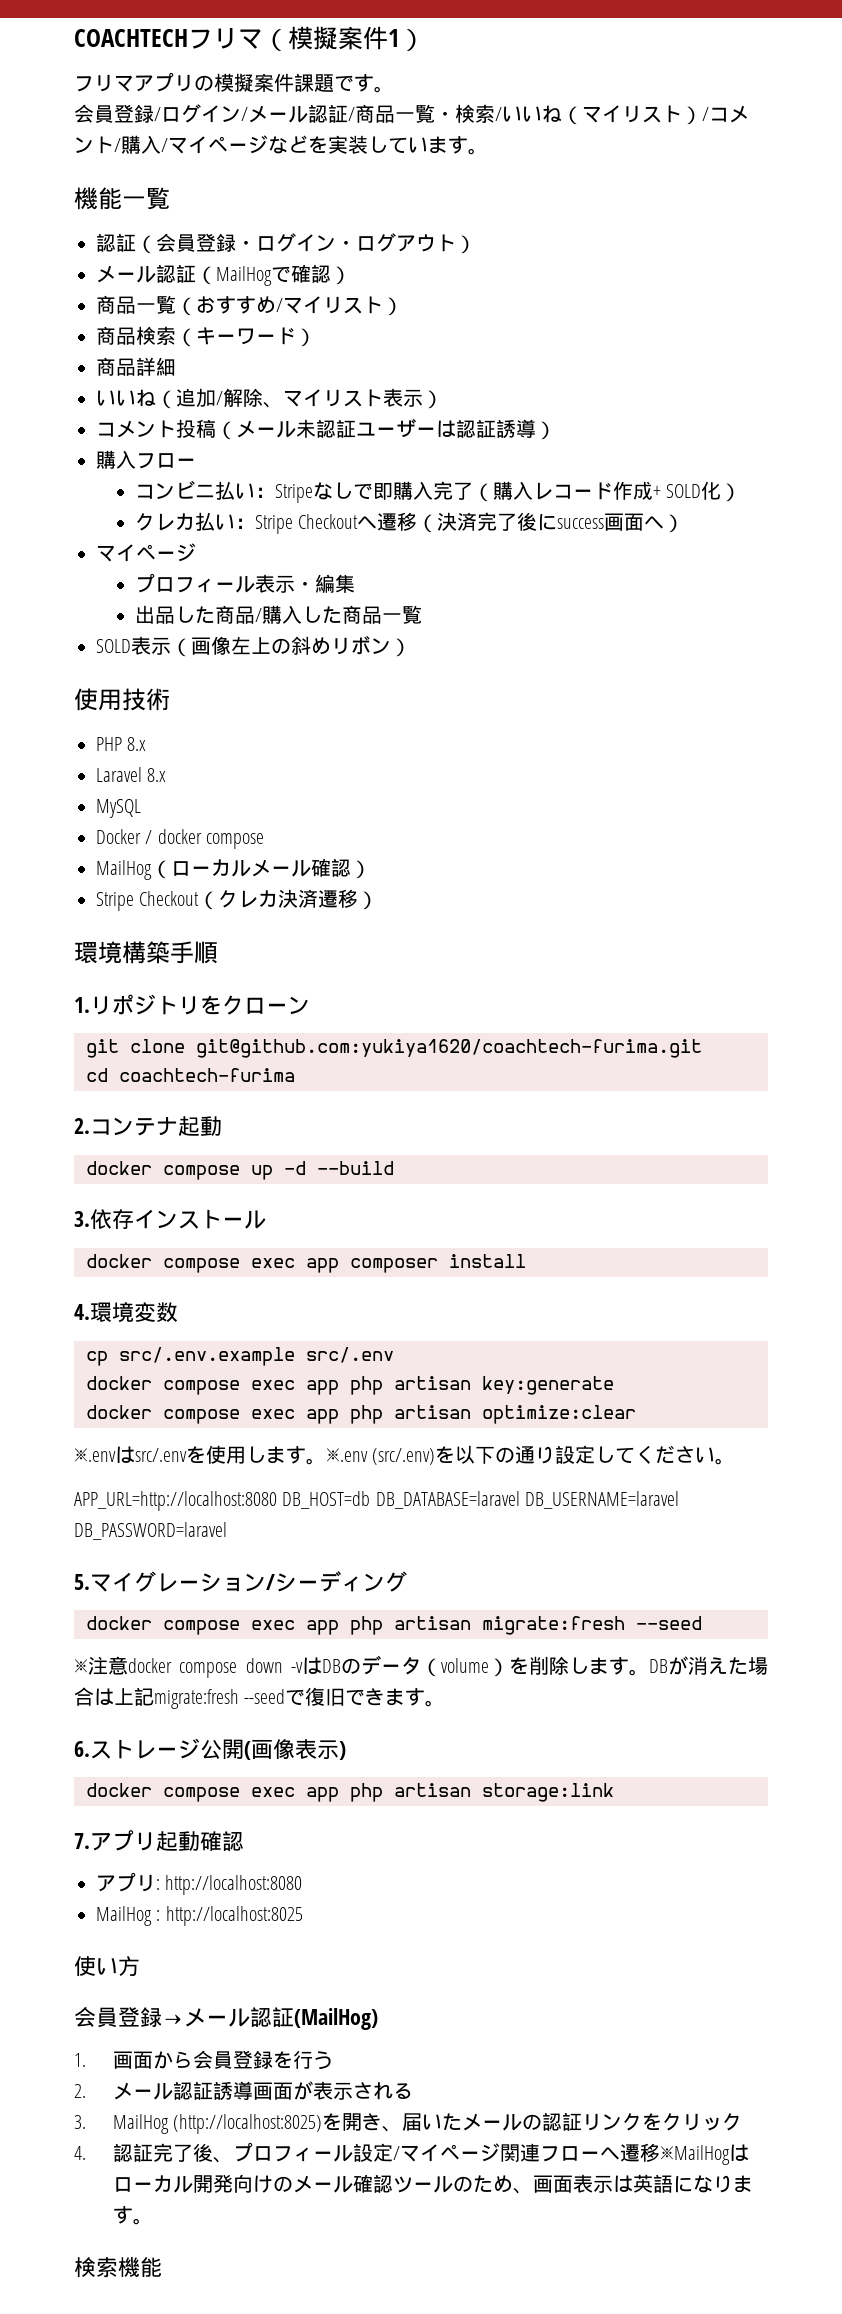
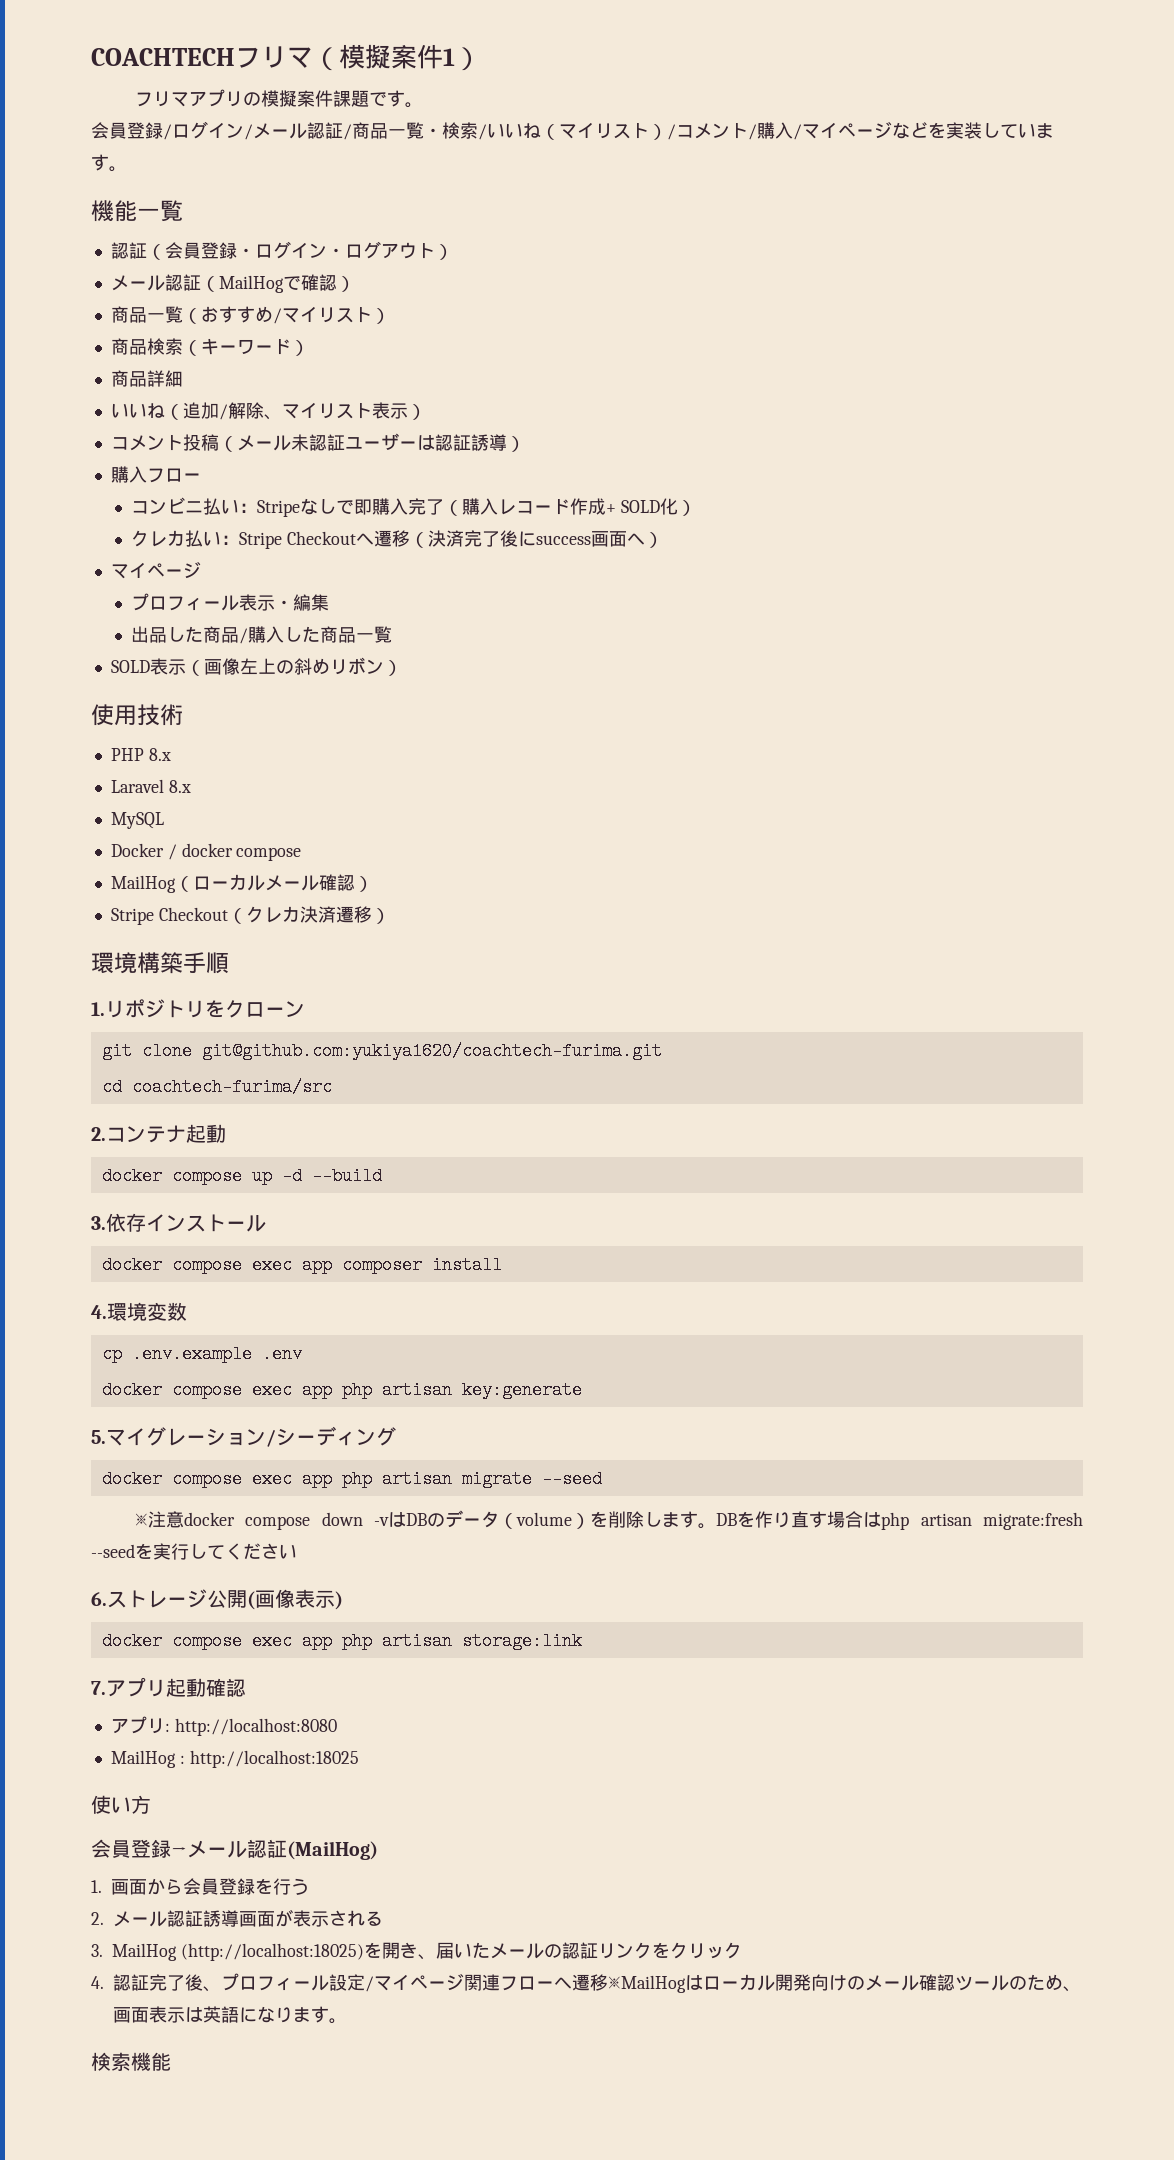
- cd coachtech-furima
+ cd coachtech-furima/src
- cp src/.env.example src/.env
+ cp .env.example .env
- docker compose exec app php artisan optimize:clear
- ※.envはsrc/.envを使用します。※.env (src/.env)を以下の通り設定してください。
- APP_URL=http://localhost:8080 DB_HOST=db DB_DATABASE=laravel DB_USERNAME=laravel DB_PASSWORD=laravel
- docker compose exec app php artisan migrate:fresh --seed
+ docker compose exec app php artisan migrate --seed
- DBが消えた場合は上記migrate:fresh --seedで復旧できます。
+ DBを作り直す場合はphp artisan migrate:fresh --seedを実行してください
- MailHog : http://localhost:8025
+ MailHog : http://localhost:18025
- 3. MailHog (http://localhost:8025)を開き、届いたメールの認証リンクをクリック
+ 3. MailHog (http://localhost:18025)を開き、届いたメールの認証リンクをクリック

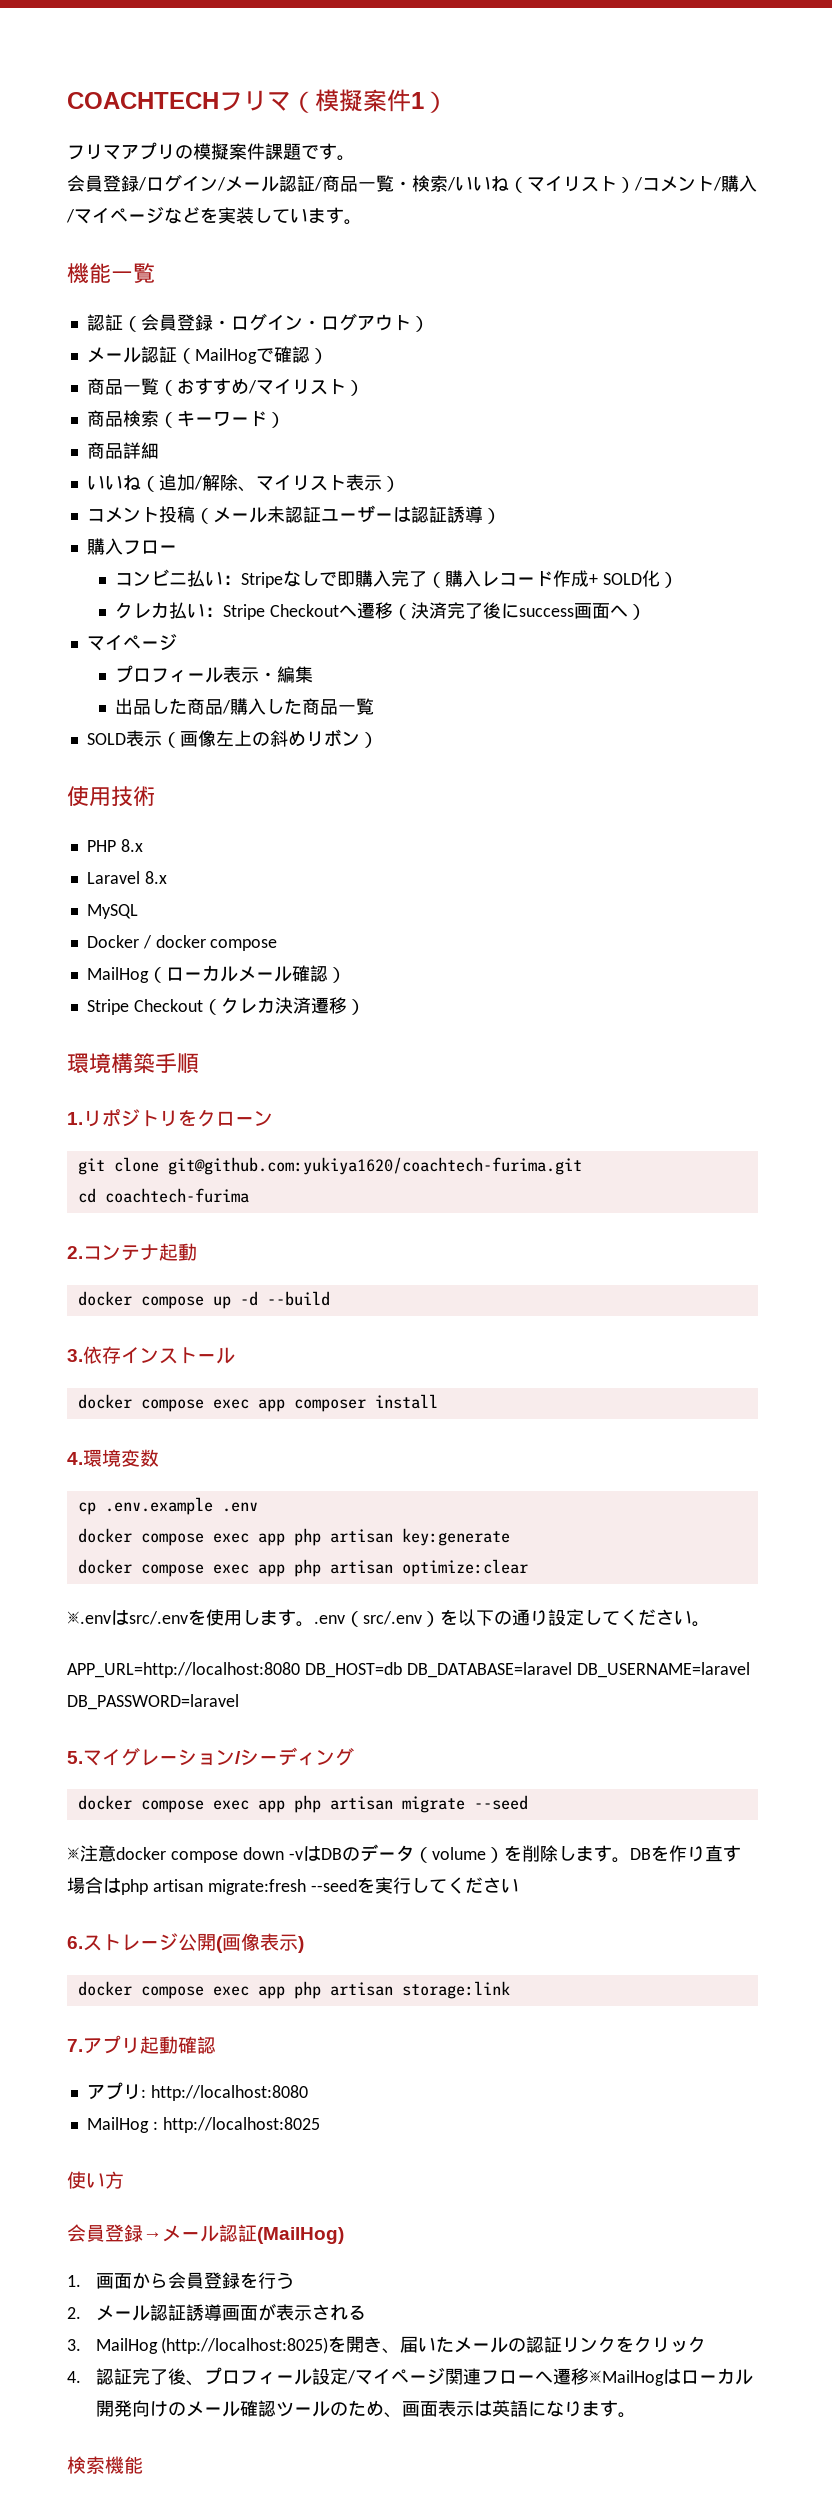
- cd coachtech-furima/src
+ cd coachtech-furima
+ docker compose exec app php artisan optimize:clear
+ ※.envはsrc/.envを使用します。.env（src/.env）を以下の通り設定してください。
+ APP_URL=http://localhost:8080 DB_HOST=db DB_DATABASE=laravel DB_USERNAME=laravel DB_PASSWORD=laravel
- MailHog : http://localhost:18025
+ MailHog : http://localhost:8025
- 3. MailHog (http://localhost:18025)を開き、届いたメールの認証リンクをクリック
+ 3. MailHog (http://localhost:8025)を開き、届いたメールの認証リンクをクリック

